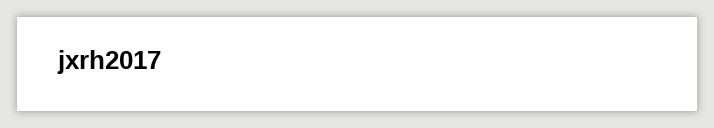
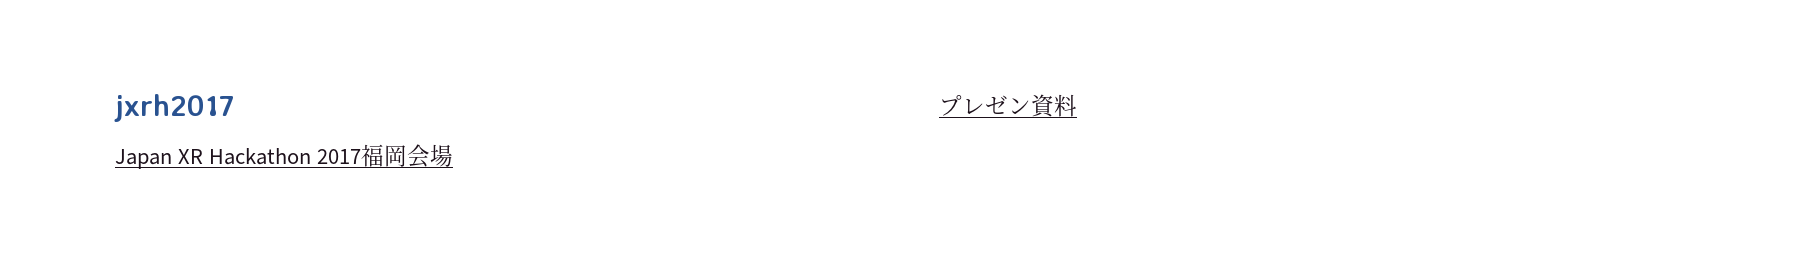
+ Japan XR Hackathon 2017福岡会場
+ プレゼン資料

